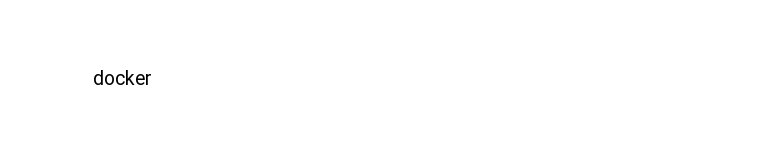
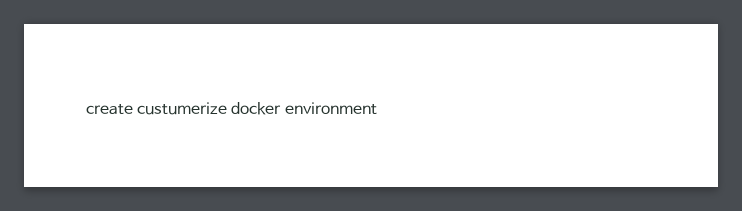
- docker
+ create custumerize docker environment

